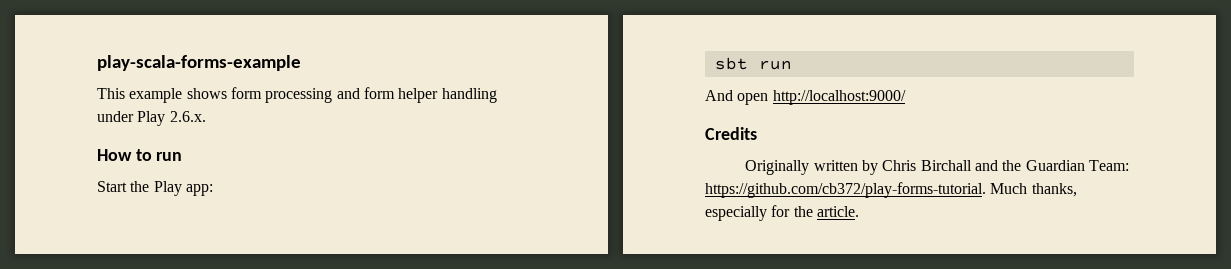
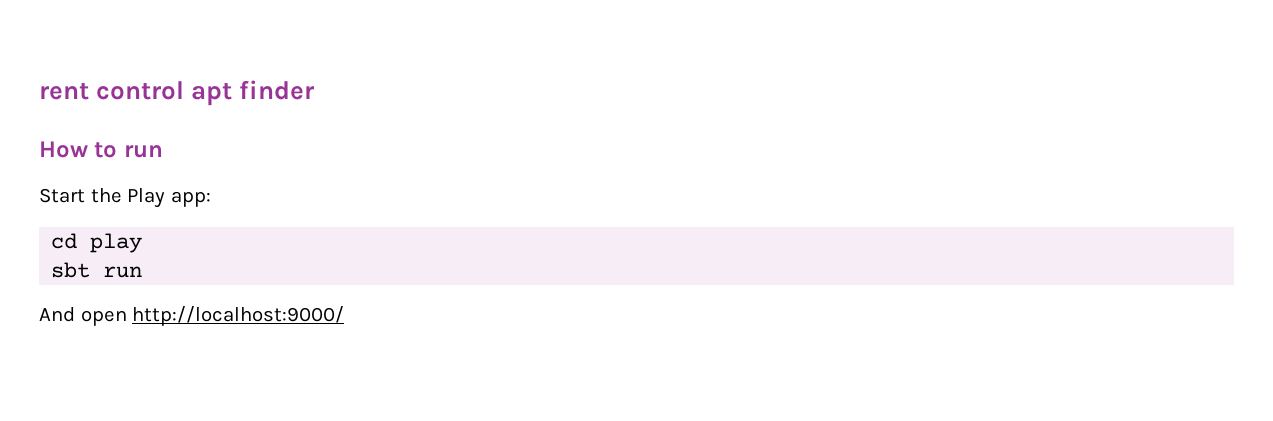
- play-scala-forms-example
- This example shows form processing and form helper handling under Play 2.6.x.
+ rent control apt finder
+ cd play
- Credits
- Originally written by Chris Birchall and the Guardian Team: https://github.com/cb372/play-forms-tutorial. Much thanks, especially for the article.

